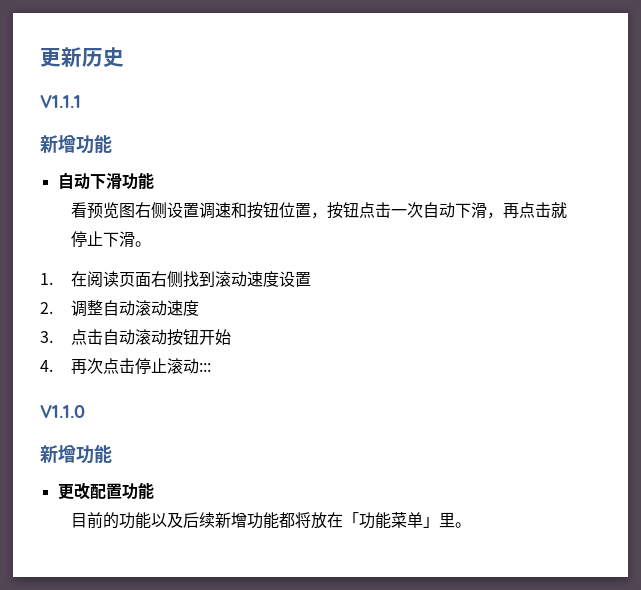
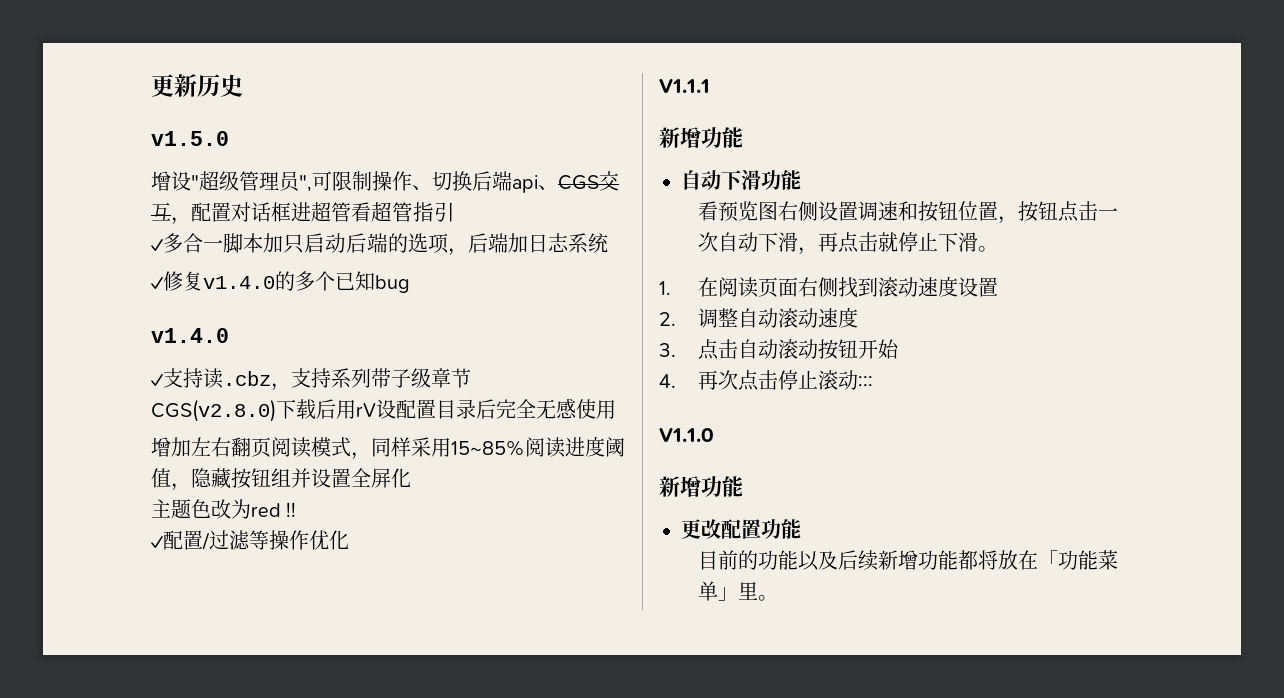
+ v1.5.0
+ 增设"超级管理员",可限制操作、切换后端api、CGS交互，配置对话框进超管看超管指引
+ ✓多合一脚本加只启动后端的选项，后端加日志系统
+ ✓修复v1.4.0的多个已知bug
+ v1.4.0
+ ✓支持读.cbz，支持系列带子级章节
+ CGS(v2.8.0)下载后用rV设配置目录后完全无感使用
+ 增加左右翻页阅读模式，同样采用15~85%阅读进度阈值，隐藏按钮组并设置全屏化
+ 主题色改为red !!
+ ✓配置/过滤等操作优化

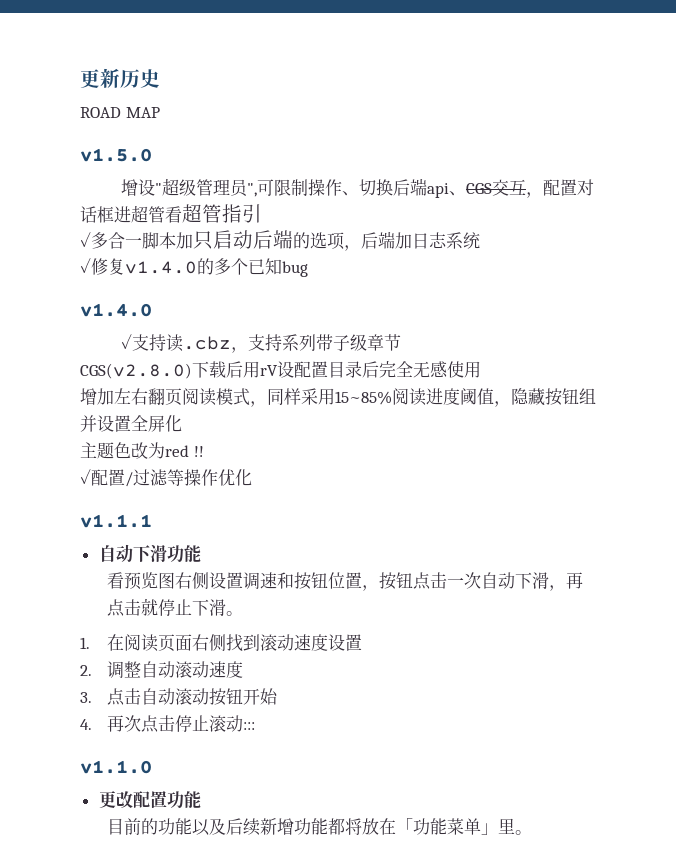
+ ROAD MAP
- V1.1.1
- 新增功能
+ v1.1.1
- V1.1.0
- 新增功能
+ v1.1.0

